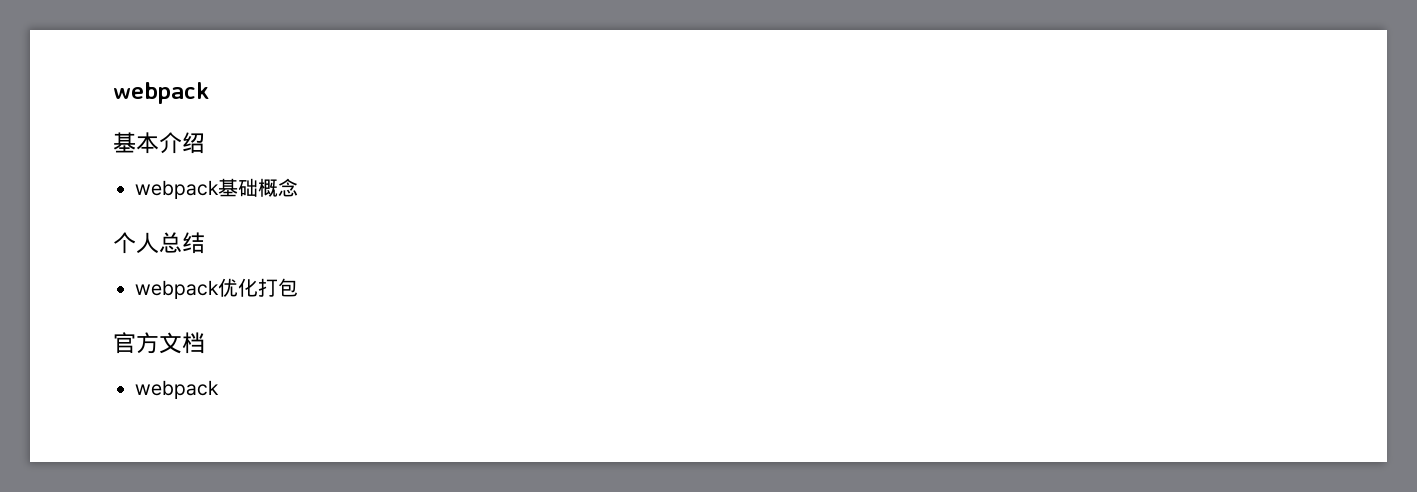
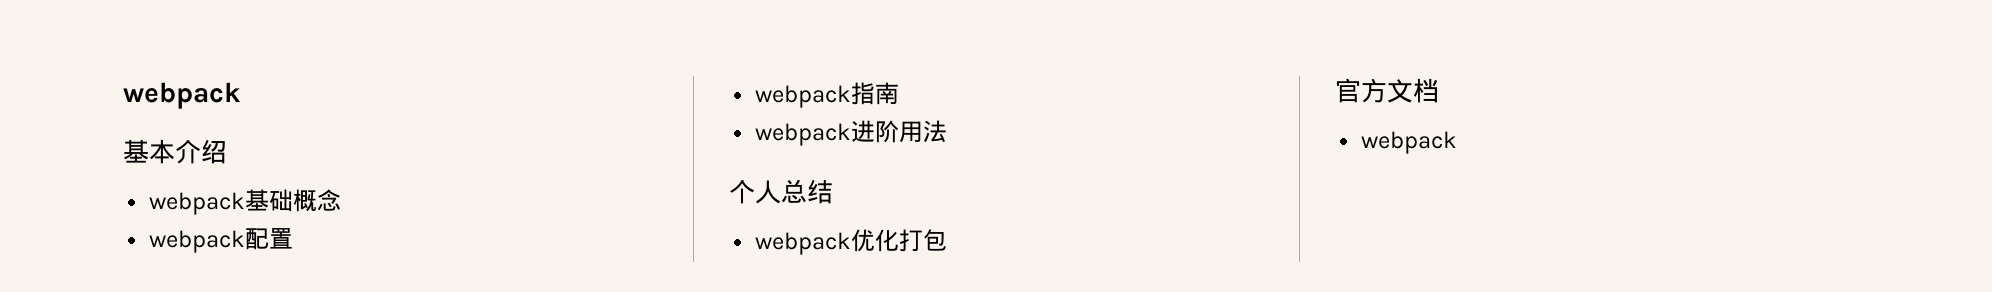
+ webpack配置
+ webpack指南
+ webpack进阶用法

